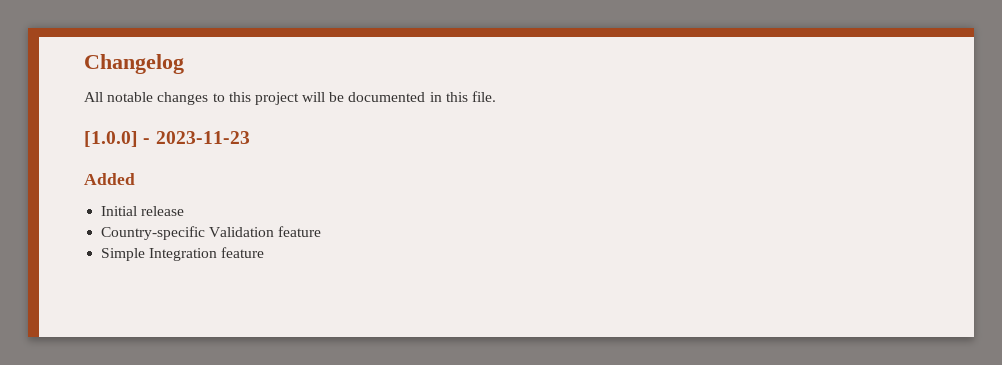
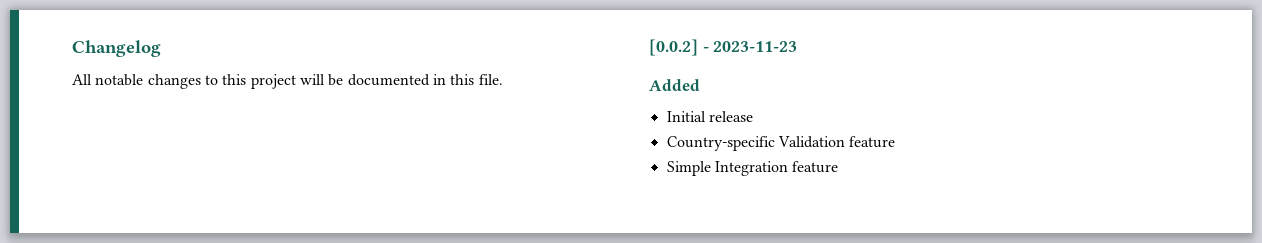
- [1.0.0] - 2023-11-23
+ [0.0.2] - 2023-11-23

